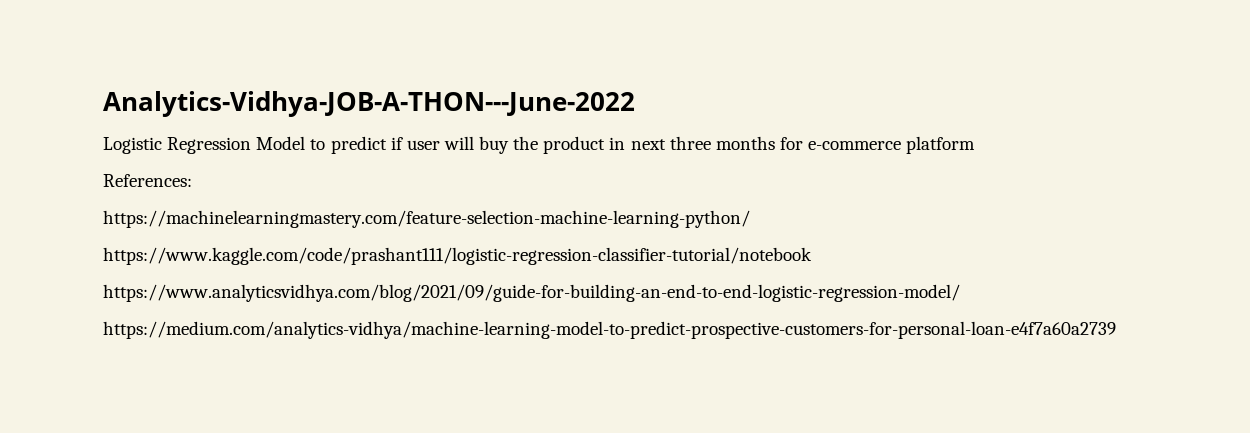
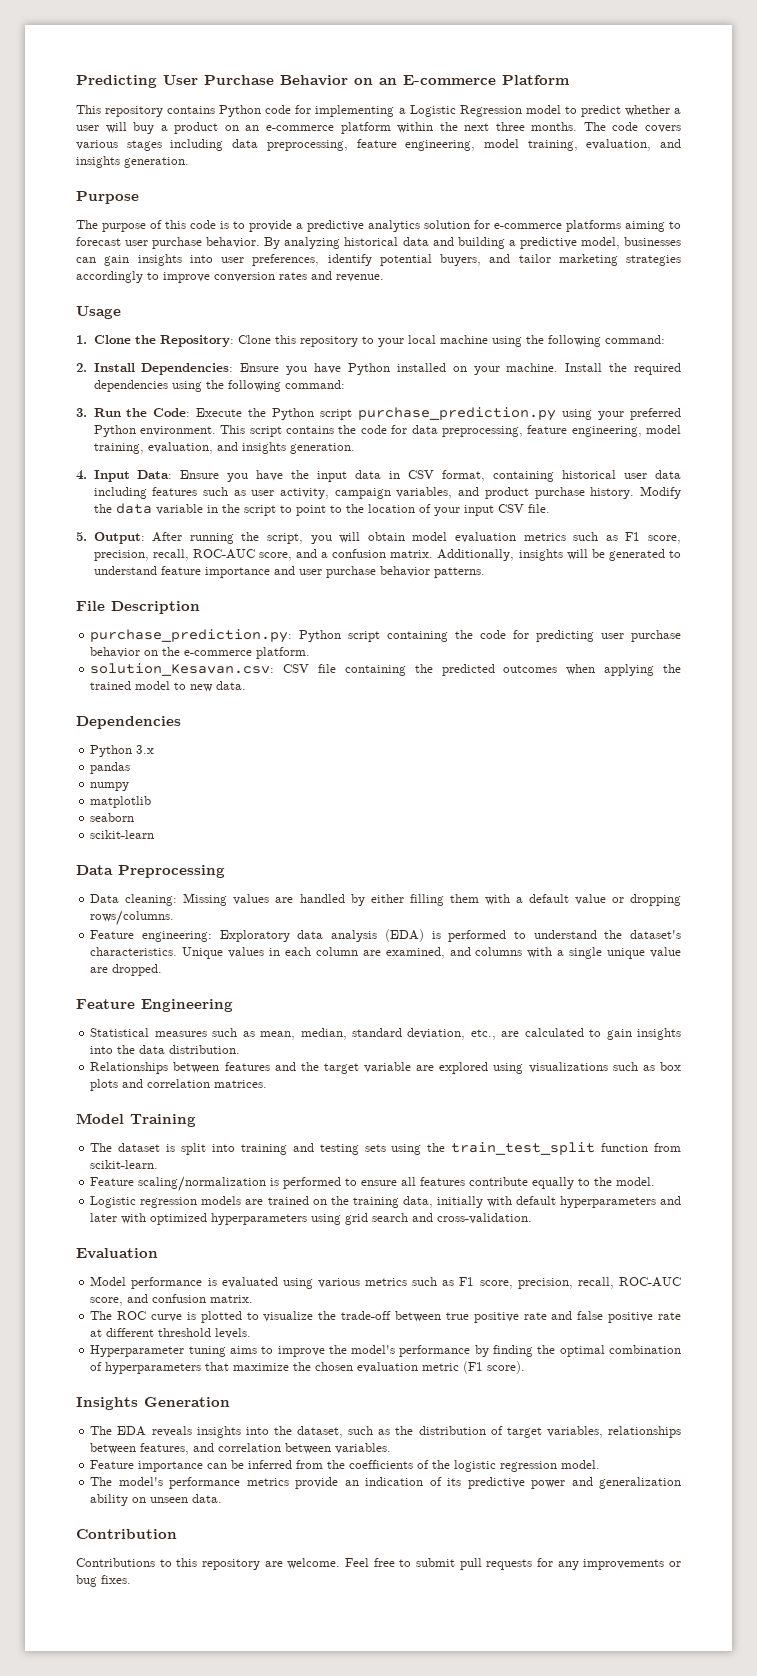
- Analytics-Vidhya-JOB-A-THON---June-2022
- Logistic Regression Model to predict if user will buy the product in next three months for e-commerce platform
- References:
- https://machinelearningmastery.com/feature-selection-machine-learning-python/
- https://www.kaggle.com/code/prashant111/logistic-regression-classifier-tutorial/notebook
- https://www.analyticsvidhya.com/blog/2021/09/guide-for-building-an-end-to-end-logistic-regression-model/
- https://medium.com/analytics-vidhya/machine-learning-model-to-predict-prospective-customers-for-personal-loan-e4f7a60a2739
+ Predicting User Purchase Behavior on an E-commerce Platform
+ This repository contains Python code for implementing a Logistic Regression model to predict whether a user will buy a product on an e-commerce platform within the next three months. The code covers various stages including data preprocessing, feature engineering, model training, evaluation, and insights generation.
+ Purpose
+ The purpose of this code is to provide a predictive analytics solution for e-commerce platforms aiming to forecast user purchase behavior. By analyzing historical data and building a predictive model, businesses can gain insights into user preferences, identify potential buyers, and tailor marketing strategies accordingly to improve conversion rates and revenue.
+ Usage
+ 1. Clone the Repository: Clone this repository to your local machine using the following command:
+ 2. Install Dependencies: Ensure you have Python installed on your machine. Install the required dependencies using the following command:
+ 3. Run the Code: Execute the Python script purchase_prediction.py using your preferred Python environment. This script contains the code for data preprocessing, feature engineering, model training, evaluation, and insights generation.
+ 4. Input Data: Ensure you have the input data in CSV format, containing historical user data including features such as user activity, campaign variables, and product purchase history. Modify the data variable in the script to point to the location of your input CSV file.
+ 5. Output: After running the script, you will obtain model evaluation metrics such as F1 score, precision, recall, ROC-AUC score, and a confusion matrix. Additionally, insights will be generated to understand feature importance and user purchase behavior patterns.
+ File Description
+ purchase_prediction.py: Python script containing the code for predicting user purchase behavior on the e-commerce platform.
+ solution_Kesavan.csv: CSV file containing the predicted outcomes when applying the trained model to new data.
+ Dependencies
+ Python 3.x
+ pandas
+ numpy
+ matplotlib
+ seaborn
+ scikit-learn
+ Data Preprocessing
+ Data cleaning: Missing values are handled by either filling them with a default value or dropping rows/columns.
+ Feature engineering: Exploratory data analysis (EDA) is performed to understand the dataset's characteristics. Unique values in each column are examined, and columns with a single unique value are dropped.
+ Feature Engineering
+ Statistical measures such as mean, median, standard deviation, etc., are calculated to gain insights into the data distribution.
+ Relationships between features and the target variable are explored using visualizations such as box plots and correlation matrices.
+ Model Training
+ The dataset is split into training and testing sets using the train_test_split function from scikit-learn.
+ Feature scaling/normalization is performed to ensure all features contribute equally to the model.
+ Logistic regression models are trained on the training data, initially with default hyperparameters and later with optimized hyperparameters using grid search and cross-validation.
+ Evaluation
+ Model performance is evaluated using various metrics such as F1 score, precision, recall, ROC-AUC score, and confusion matrix.
+ The ROC curve is plotted to visualize the trade-off between true positive rate and false positive rate at different threshold levels.
+ Hyperparameter tuning aims to improve the model's performance by finding the optimal combination of hyperparameters that maximize the chosen evaluation metric (F1 score).
+ Insights Generation
+ The EDA reveals insights into the dataset, such as the distribution of target variables, relationships between features, and correlation between variables.
+ Feature importance can be inferred from the coefficients of the logistic regression model.
+ The model's performance metrics provide an indication of its predictive power and generalization ability on unseen data.
+ Contribution
+ Contributions to this repository are welcome. Feel free to submit pull requests for any improvements or bug fixes.

